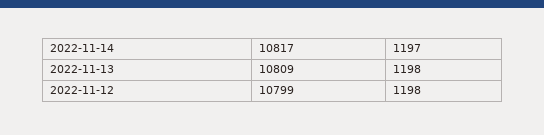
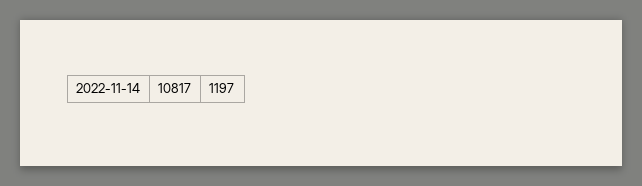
- 2022-11-13 | 10809 | 1198
- 2022-11-12 | 10799 | 1198

